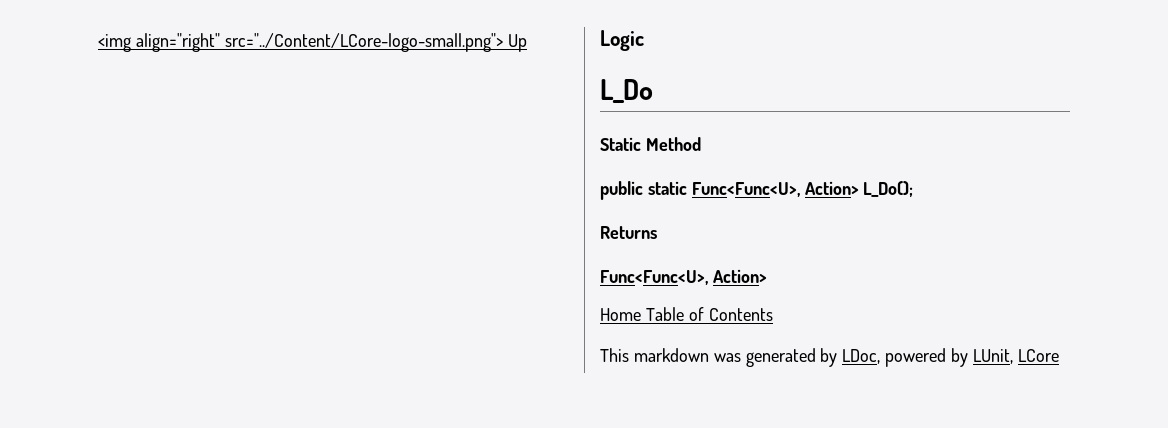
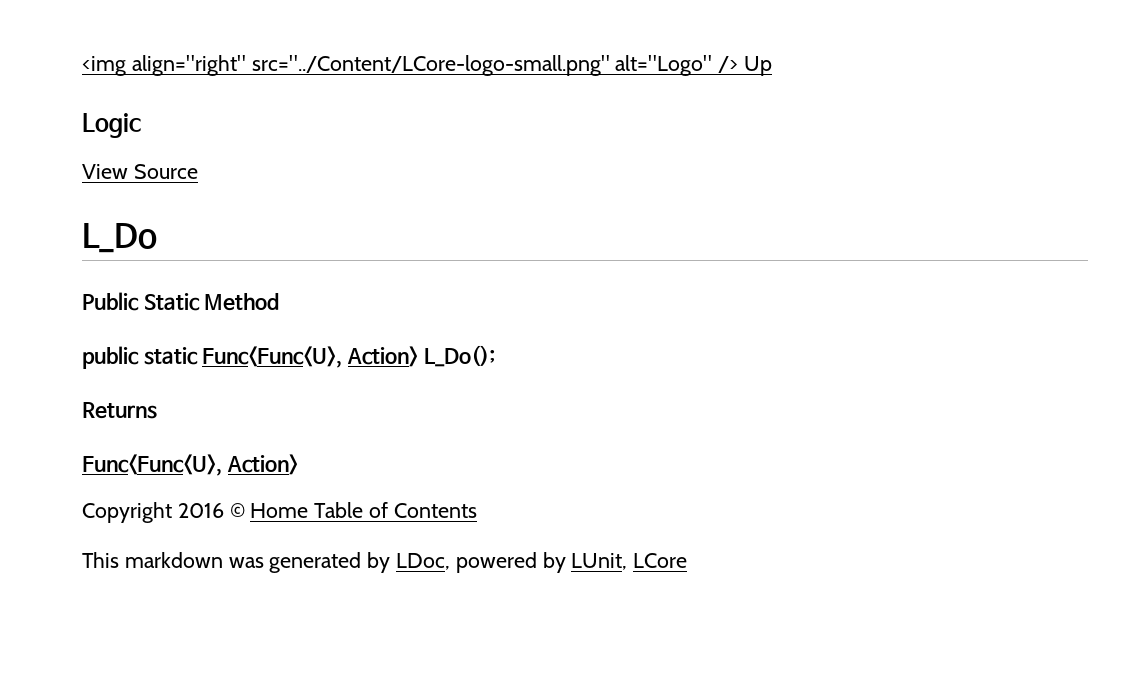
- <img align="right" src="../Content/LCore-logo-small.png"> Up
+ <img align="right" src="../Content/LCore-logo-small.png" alt="Logo" /> Up
+ View Source
- Static Method
+ Public Static Method
- Home Table of Contents
+ Copyright 2016 © Home Table of Contents

